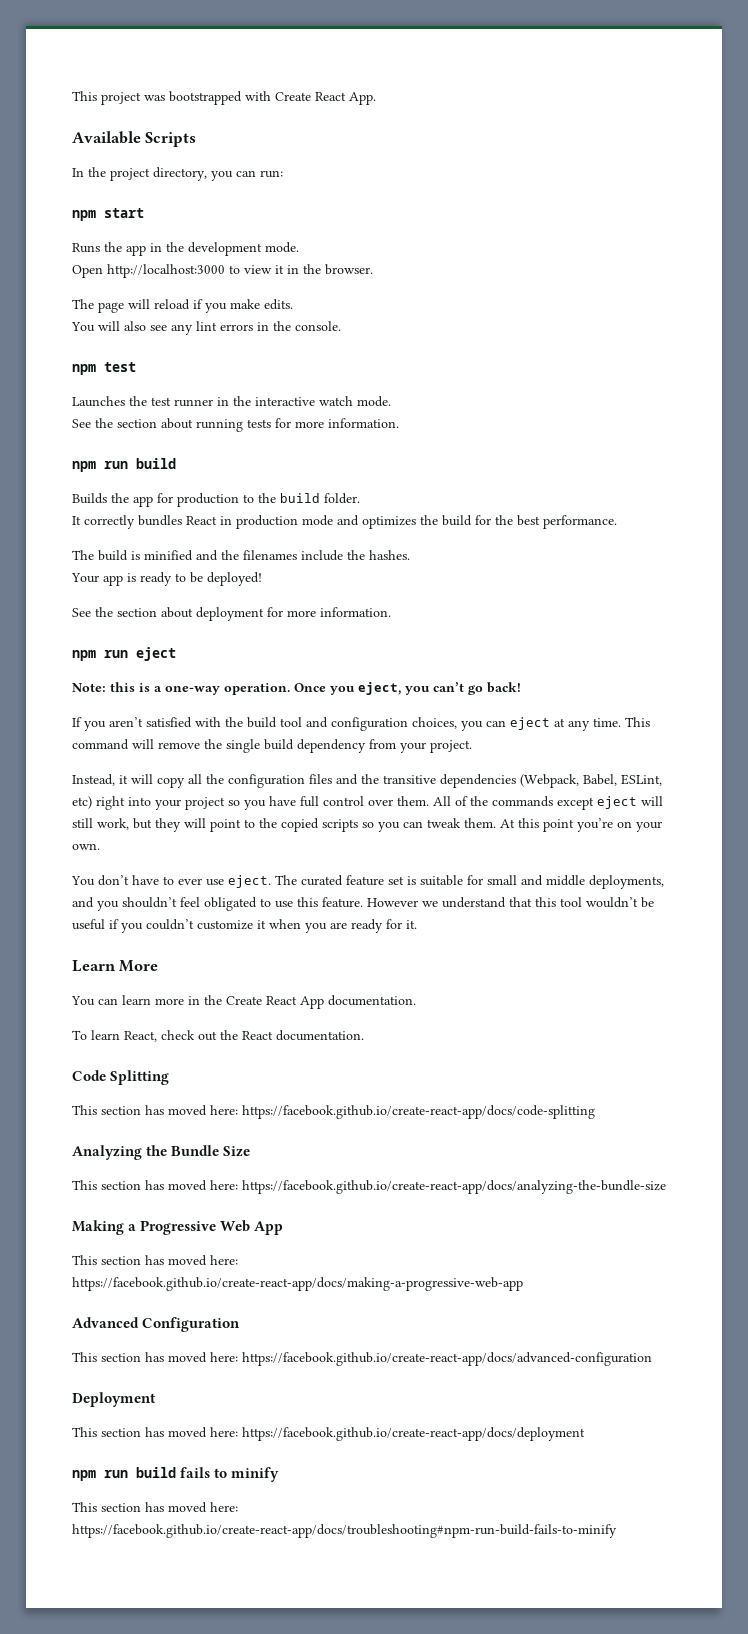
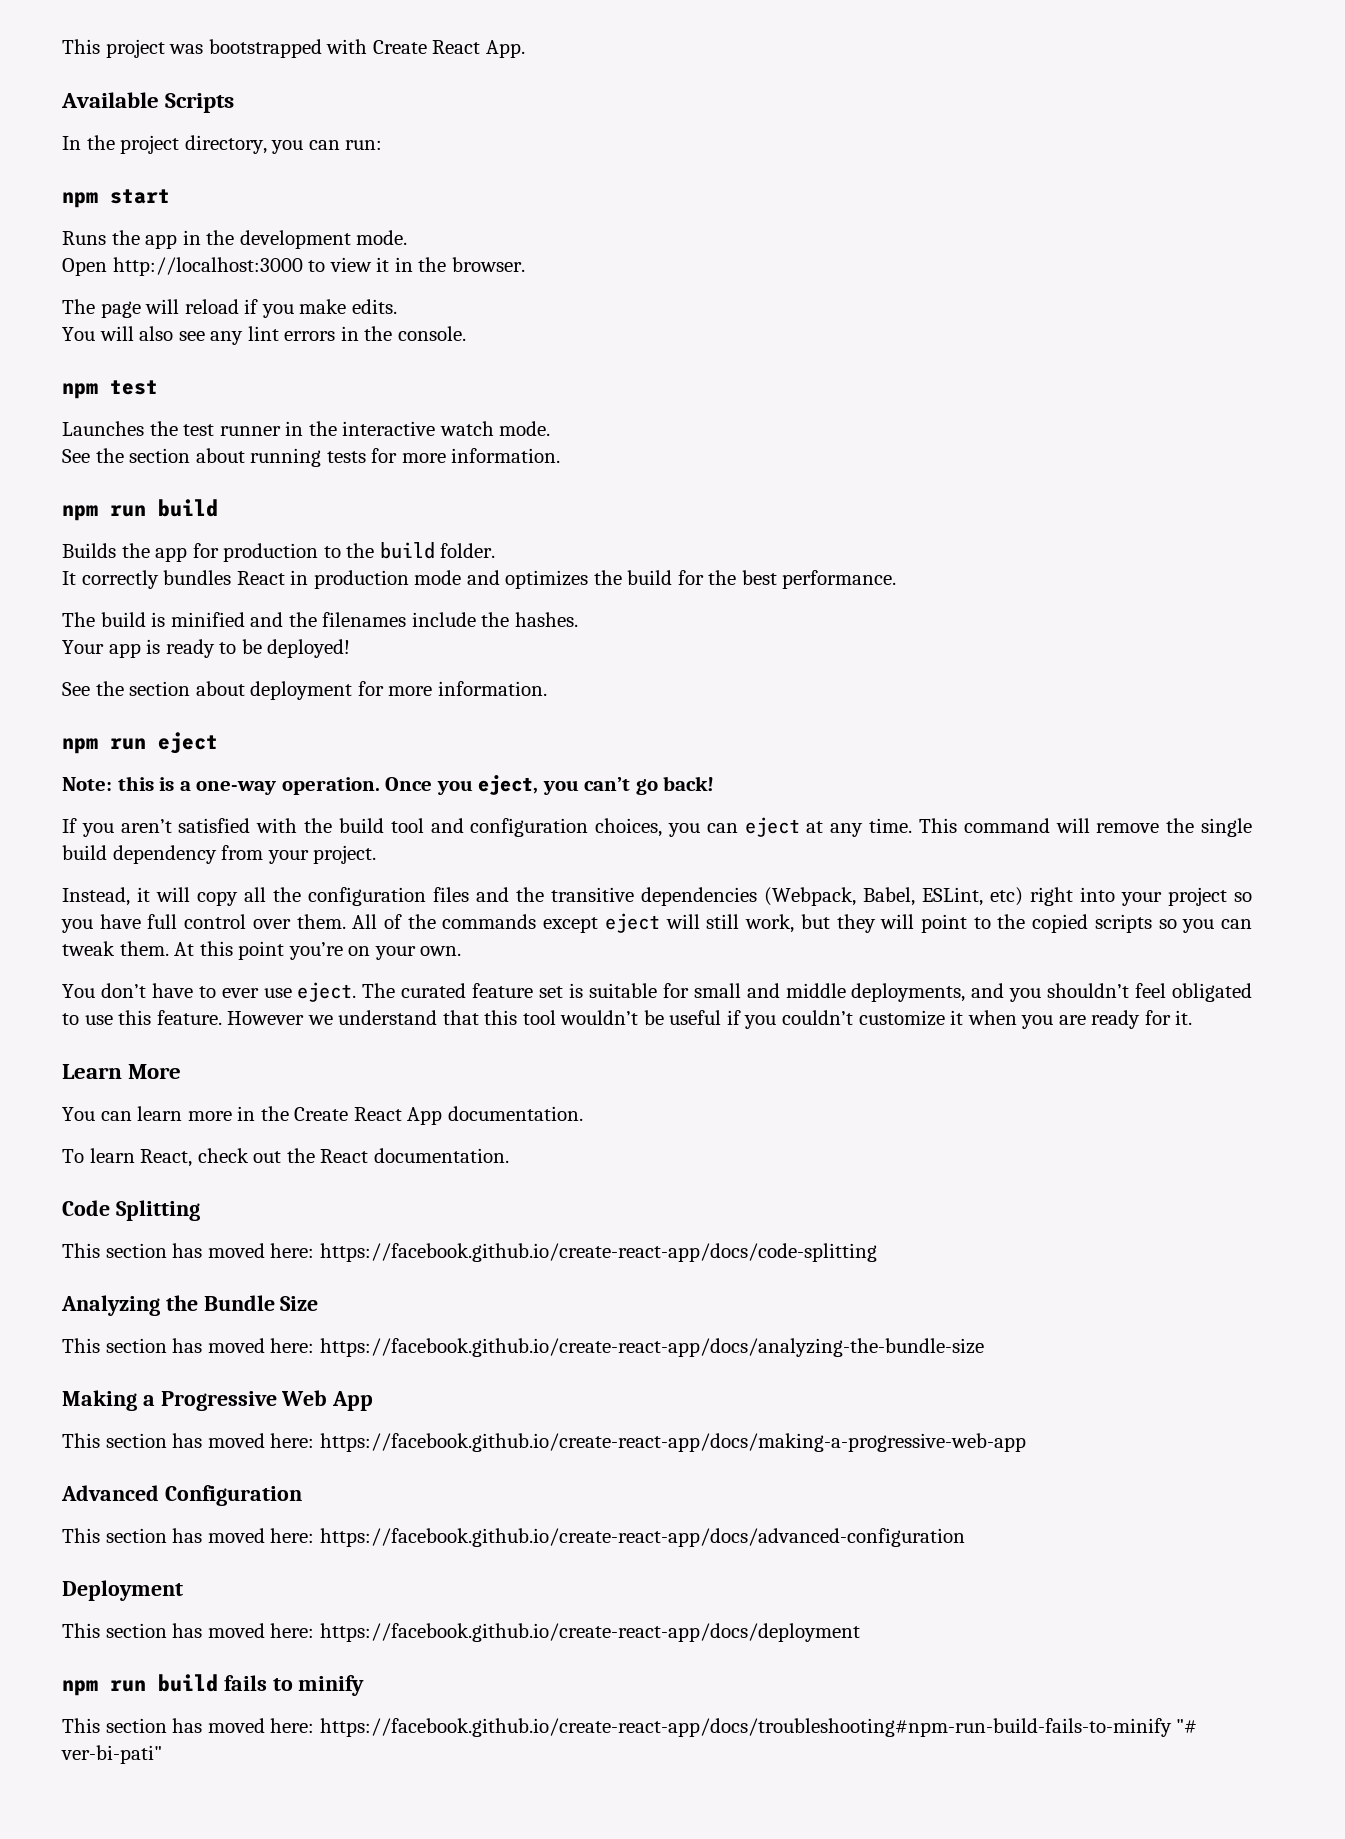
- This section has moved here: https://facebook.github.io/create-react-app/docs/troubleshooting#npm-run-build-fails-to-minify
+ This section has moved here: https://facebook.github.io/create-react-app/docs/troubleshooting#npm-run-build-fails-to-minify "# ver-bi-pati"

